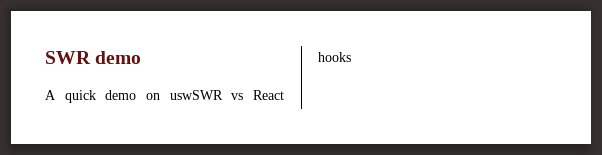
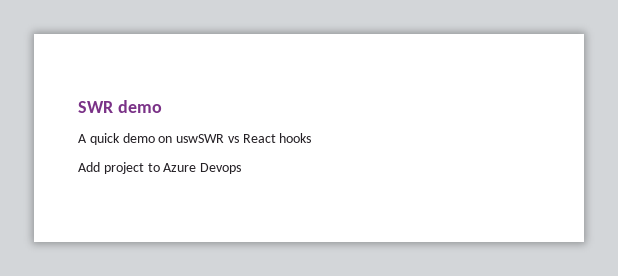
+ Add project to Azure Devops

